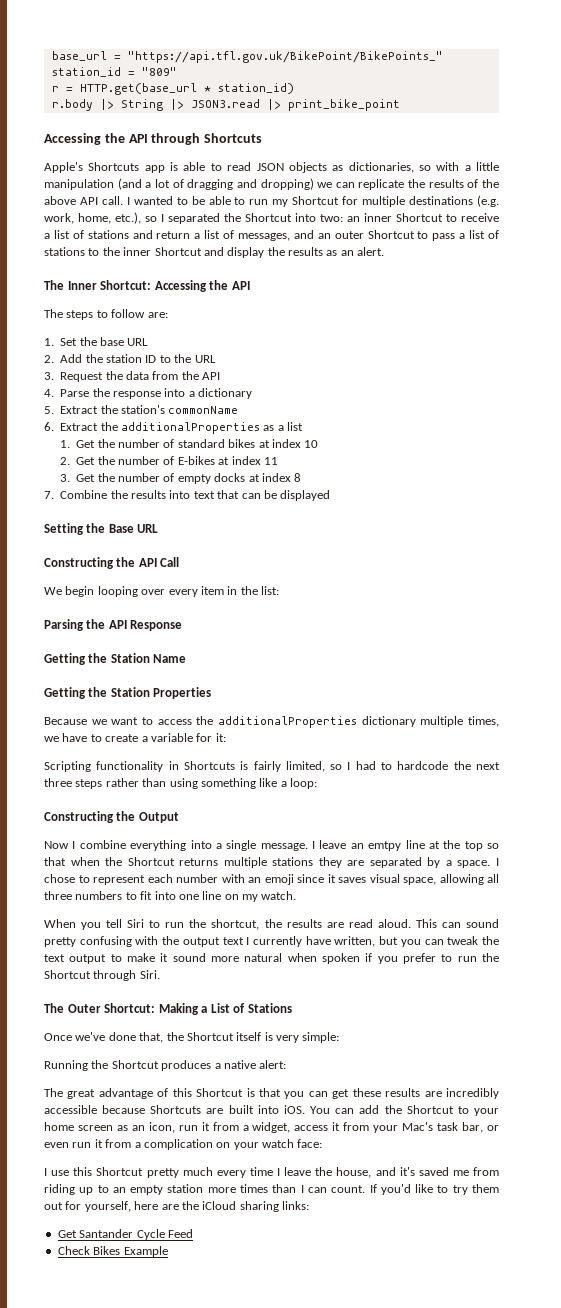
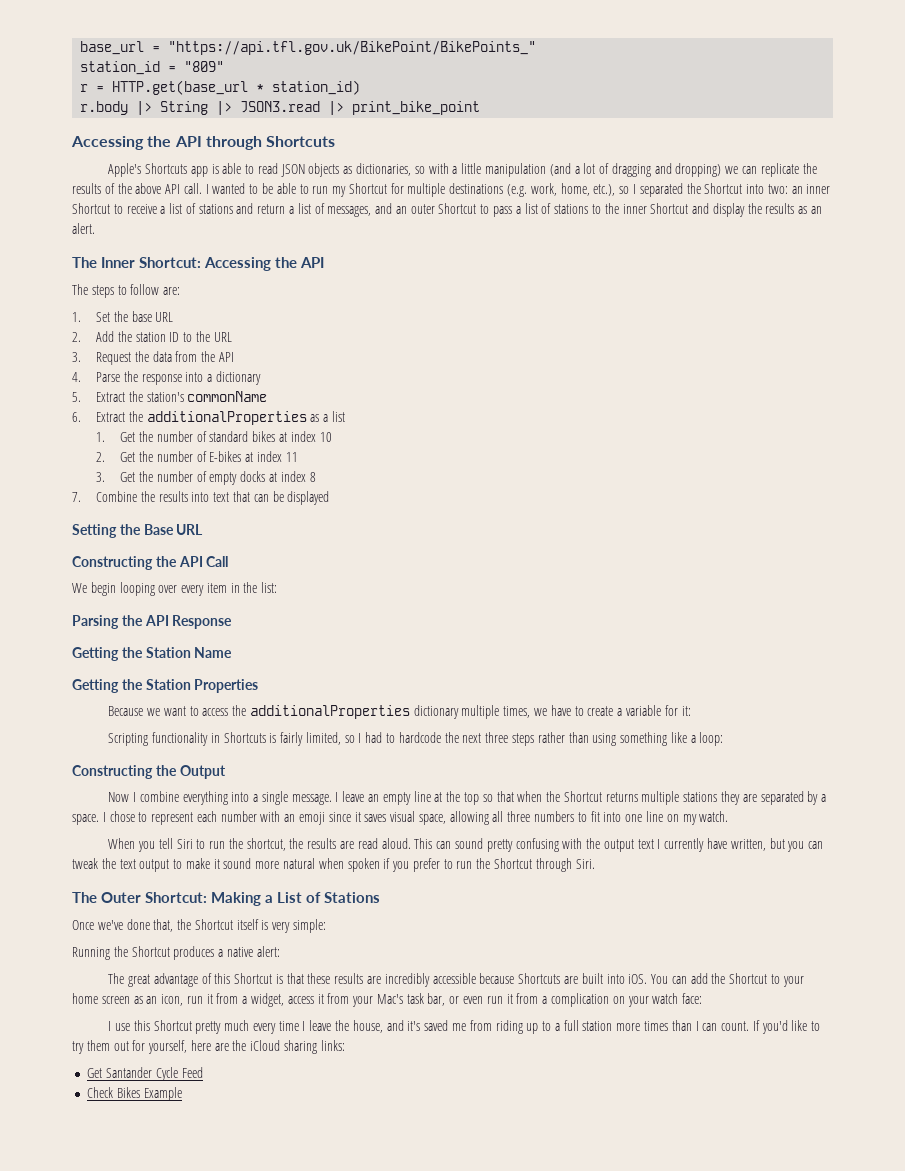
- I leave an emtpy line at the top so that when the Shortcut returns multiple stations they are separated by a space.
+ I leave an empty line at the top so that when the Shortcut returns multiple stations they are separated by a space.
- The great advantage of this Shortcut is that you can get these results are incredibly accessible because Shortcuts are built into iOS.
+ The great advantage of this Shortcut is that these results are incredibly accessible because Shortcuts are built into iOS.
- I use this Shortcut pretty much every time I leave the house, and it's saved me from riding up to an empty station more times than I can count.
+ I use this Shortcut pretty much every time I leave the house, and it's saved me from riding up to a full station more times than I can count.

